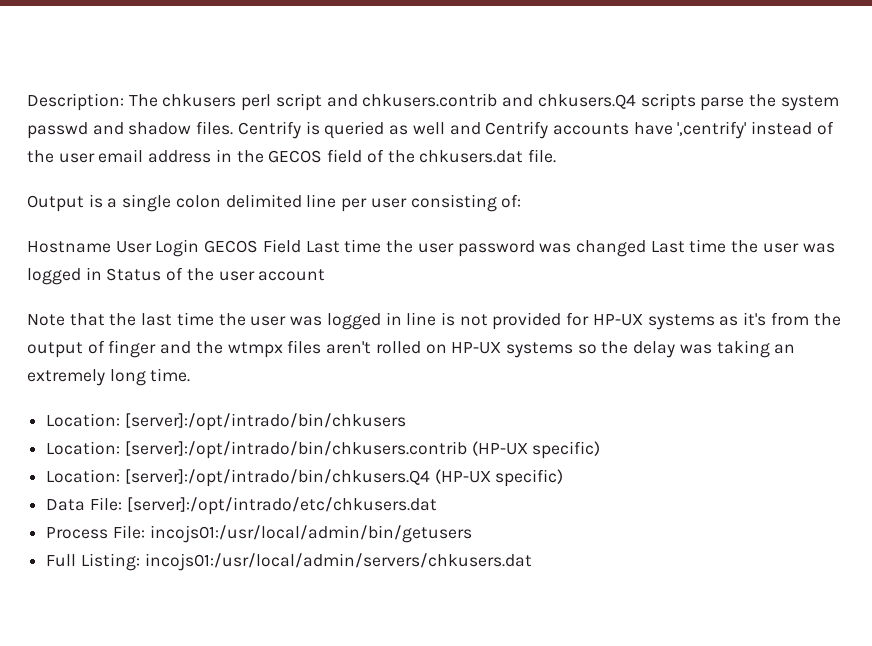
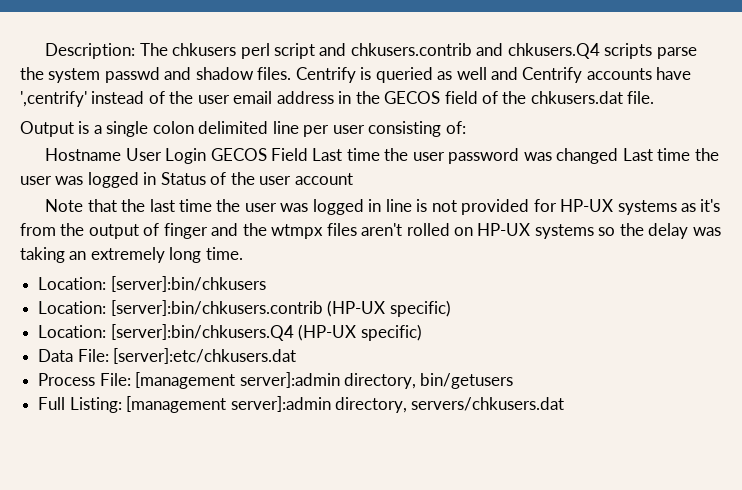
- Location: [server]:/opt/intrado/bin/chkusers
- Location: [server]:/opt/intrado/bin/chkusers.contrib (HP-UX specific)
+ Location: [server]:bin/chkusers
+ Location: [server]:bin/chkusers.contrib (HP-UX specific)
- Location: [server]:/opt/intrado/bin/chkusers.Q4 (HP-UX specific)
+ Location: [server]:bin/chkusers.Q4 (HP-UX specific)
- Data File: [server]:/opt/intrado/etc/chkusers.dat
+ Data File: [server]:etc/chkusers.dat
- Process File: incojs01:/usr/local/admin/bin/getusers
- Full Listing: incojs01:/usr/local/admin/servers/chkusers.dat
+ Process File: [management server]:admin directory, bin/getusers
+ Full Listing: [management server]:admin directory, servers/chkusers.dat

